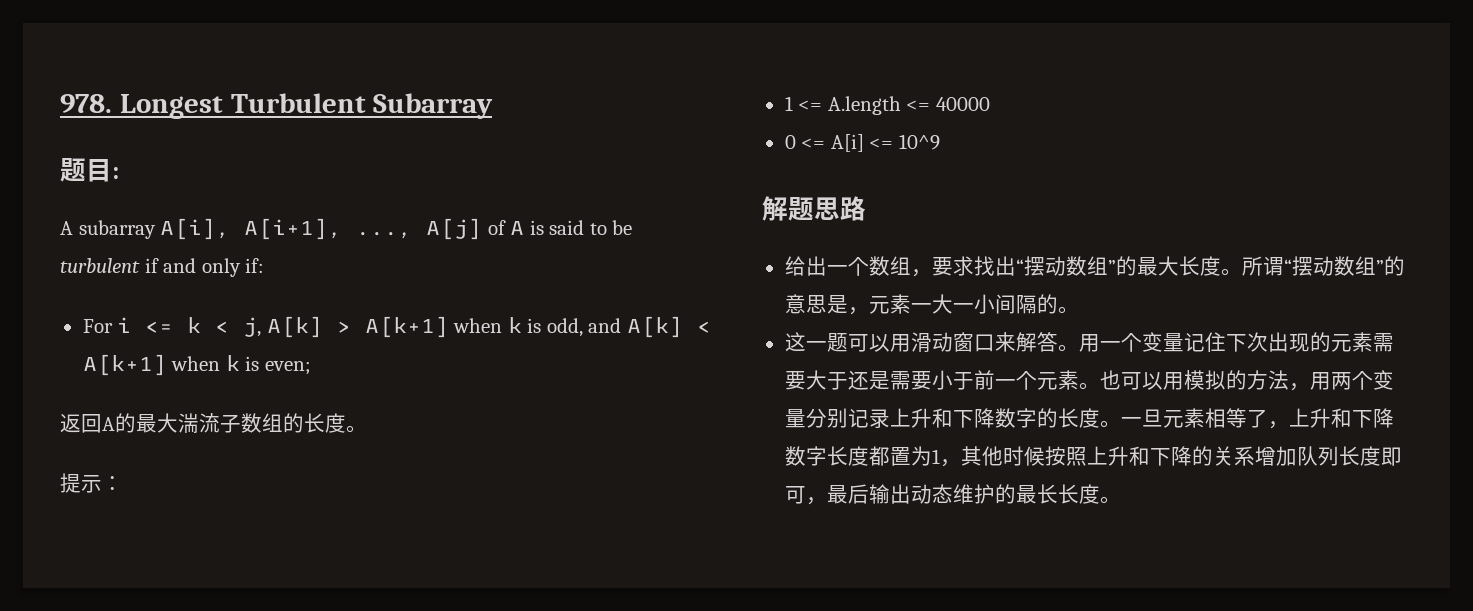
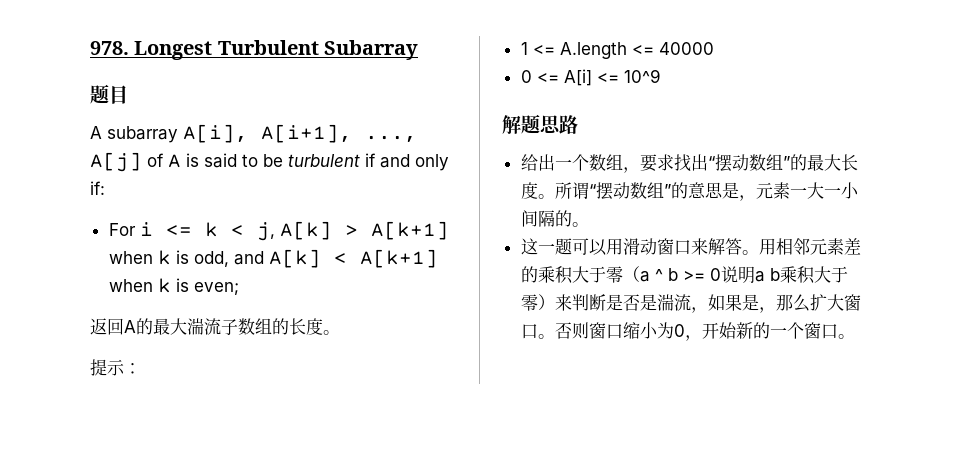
- 题目:
+ 题目
- 用一个变量记住下次出现的元素需要大于还是需要小于前一个元素。也可以用模拟的方法，用两个变量分别记录上升和下降数字的长度。一旦元素相等了，上升和下降数字长度都置为1，其他时候按照上升和下降的关系增加队列长度即可，最后输出动态维护的最长长度。
+ 用相邻元素差的乘积大于零（a ^ b >= 0说明a b乘积大于零）来判断是否是湍流，如果是，那么扩大窗口。否则窗口缩小为0，开始新的一个窗口。

